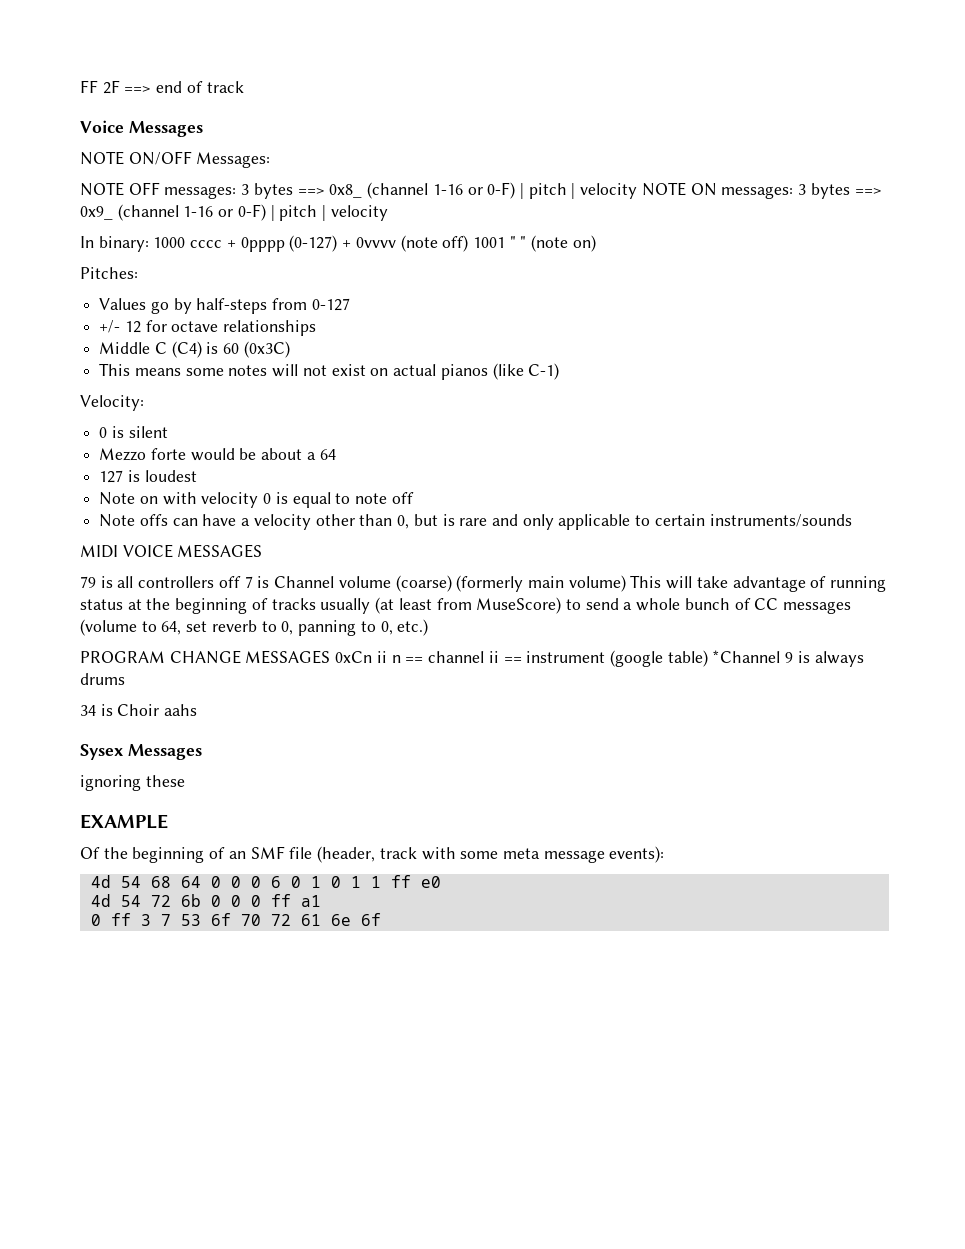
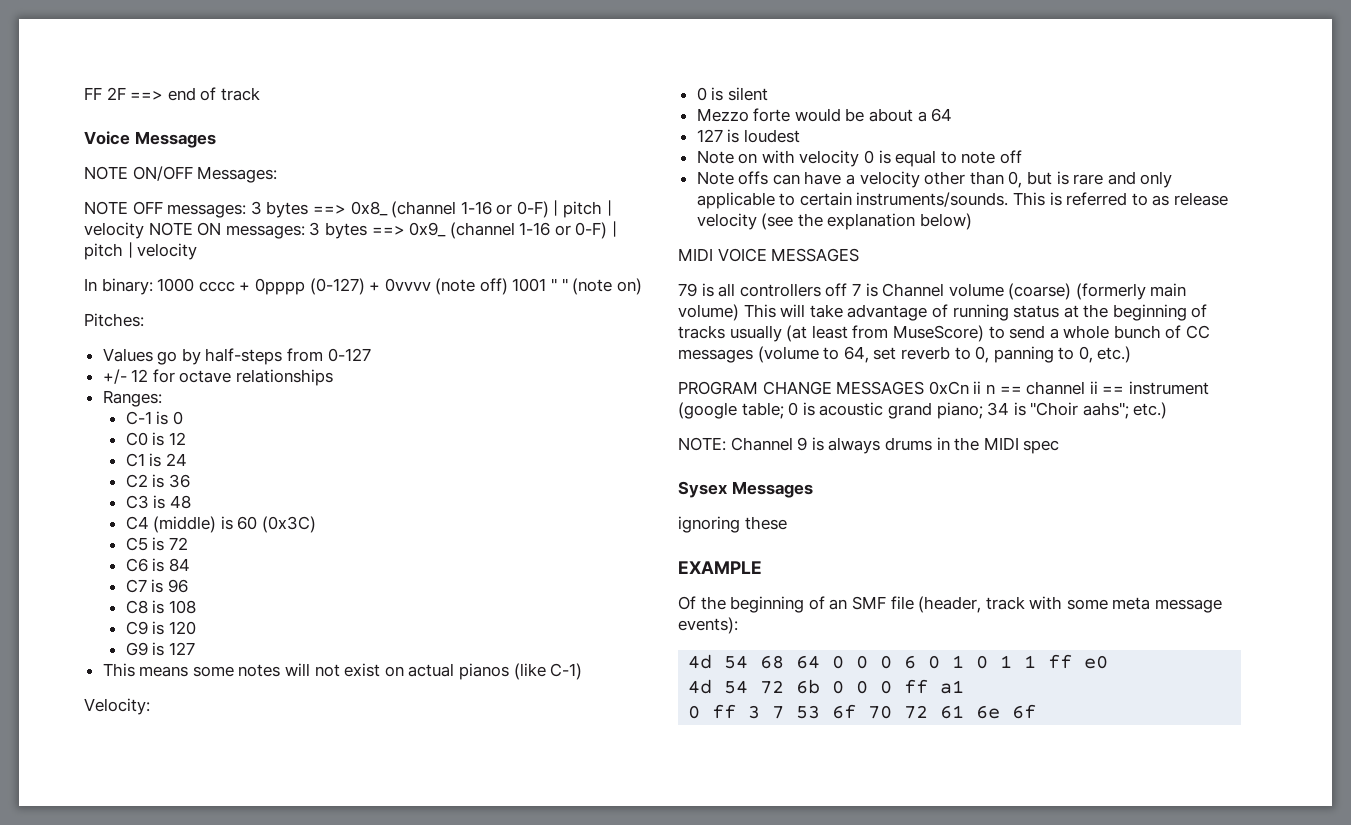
- Middle C (C4) is 60 (0x3C)
+ Ranges:
+ C-1 is 0
+ C0 is 12
+ C1 is 24
+ C2 is 36
+ C3 is 48
+ C4 (middle) is 60 (0x3C)
+ C5 is 72
+ C6 is 84
+ C7 is 96
+ C8 is 108
+ C9 is 120
+ G9 is 127
- Note offs can have a velocity other than 0, but is rare and only applicable to certain instruments/sounds
+ Note offs can have a velocity other than 0, but is rare and only applicable to certain instruments/sounds. This is referred to as release velocity (see the explanation below)
- PROGRAM CHANGE MESSAGES 0xCn ii n == channel ii == instrument (google table) *Channel 9 is always drums
- 34 is Choir aahs
+ PROGRAM CHANGE MESSAGES 0xCn ii n == channel ii == instrument (google table; 0 is acoustic grand piano; 34 is "Choir aahs"; etc.)
+ NOTE: Channel 9 is always drums in the MIDI spec

